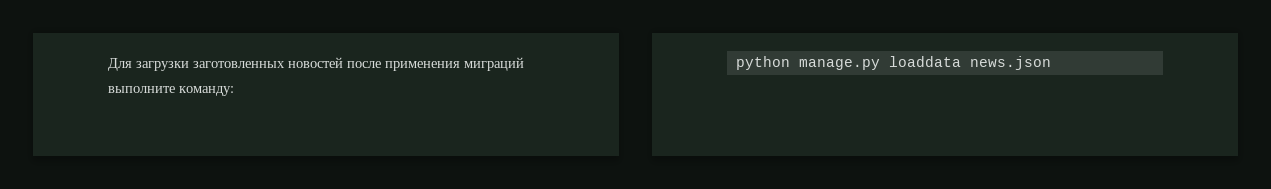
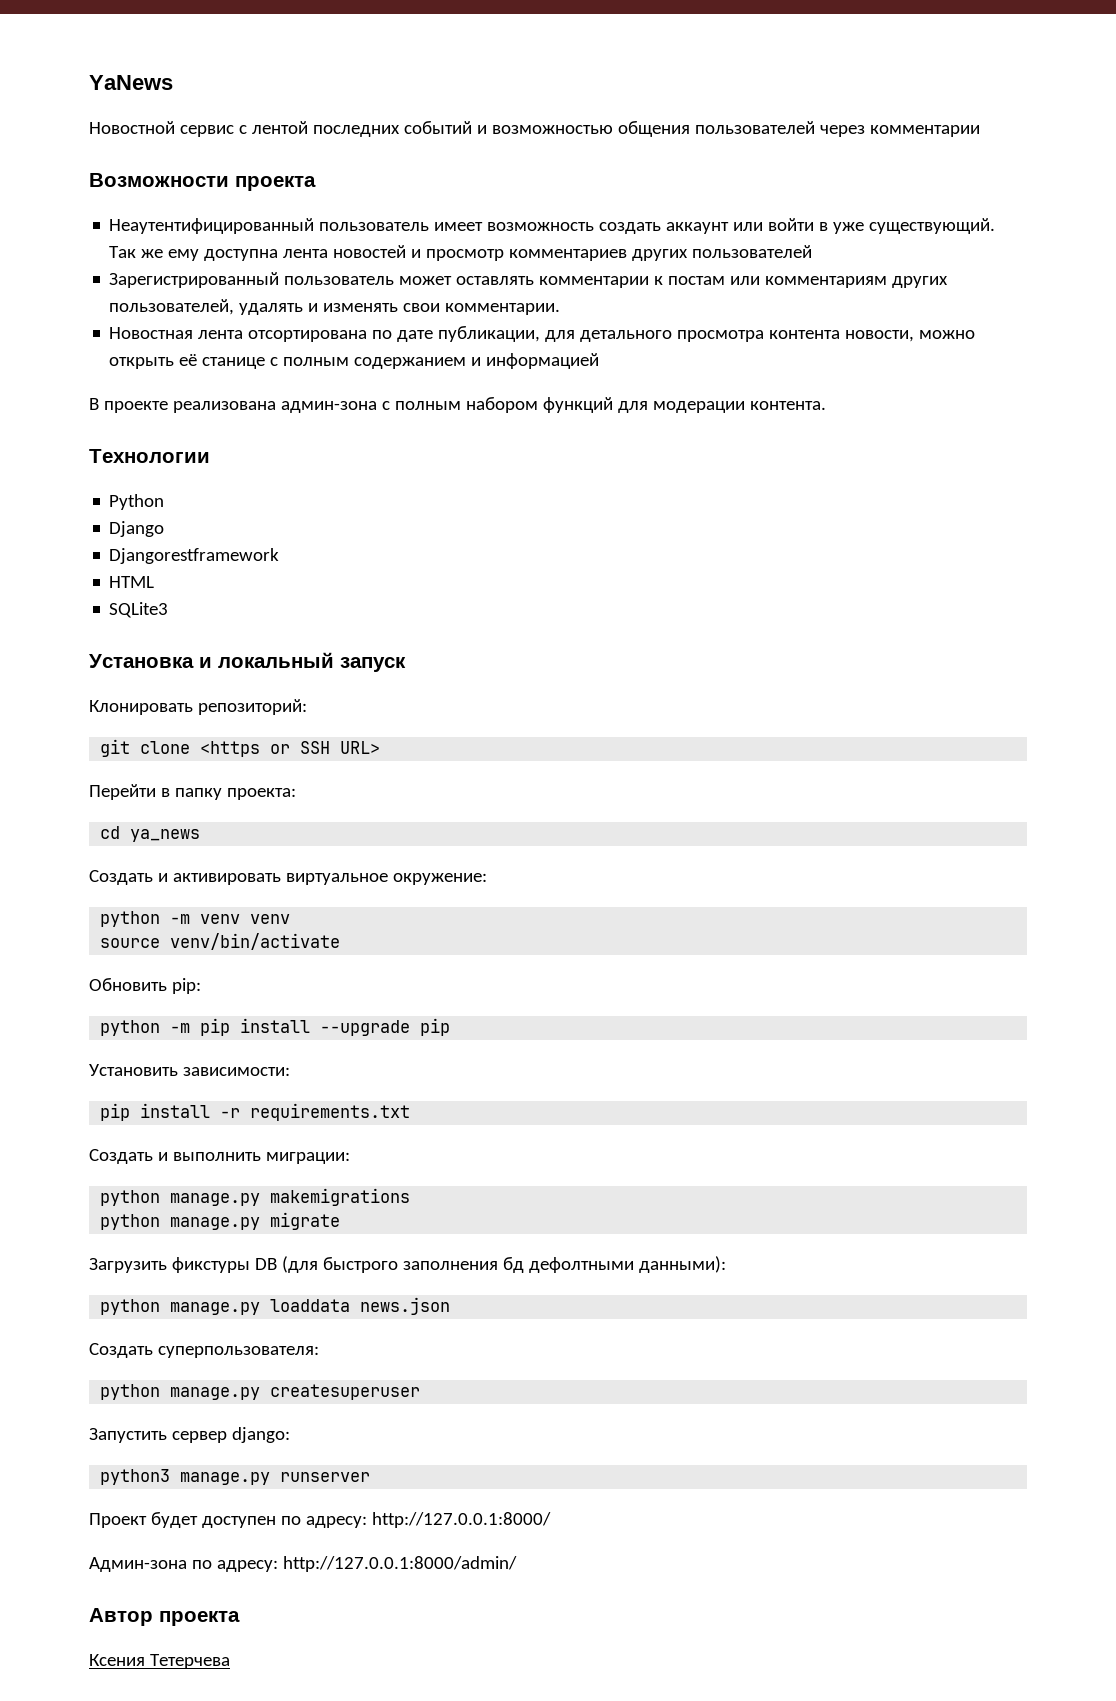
- Для загрузки заготовленных новостей после применения миграций выполните команду:
+ YaNews
+ Новостной сервис с лентой последних событий и возможностью общения пользователей через комментарии
+ Возможности проекта
+ Неаутентифицированный пользователь имеет возможность создать аккаунт или войти в уже существующий. Так же ему доступна лента новостей и просмотр комментариев других пользователей
+ Зарегистрированный пользователь может оставлять комментарии к постам или комментариям других пользователей, удалять и изменять свои комментарии.
+ Новостная лента отсортирована по дате публикации, для детального просмотра контента новости, можно открыть её станице с полным содержанием и информацией
+ В проекте реализована админ-зона с полным набором функций для модерации контента.
+ Технологии
+ Python
+ Django
+ Djangorestframework
+ HTML
+ SQLite3
+ Установка и локальный запуск
+ Клонировать репозиторий:
+ git clone <https or SSH URL>
+ Перейти в папку проекта:
+ cd ya_news
+ Создать и активировать виртуальное окружение:
+ python -m venv venv
+ source venv/bin/activate
+ Обновить pip:
+ python -m pip install --upgrade pip
+ Установить зависимости:
+ pip install -r requirements.txt
+ Создать и выполнить миграции:
+ python manage.py makemigrations
+ python manage.py migrate
+ Загрузить фикстуры DB (для быстрого заполнения бд дефолтными данными):
  python manage.py loaddata news.json
+ Создать суперпользователя:
+ python manage.py createsuperuser
+ Запустить сервер django:
+ python3 manage.py runserver
+ Проект будет доступен по адресу: http://127.0.0.1:8000/
+ Админ-зона по адресу: http://127.0.0.1:8000/admin/
+ Автор проекта
+ Ксения Тетерчева

